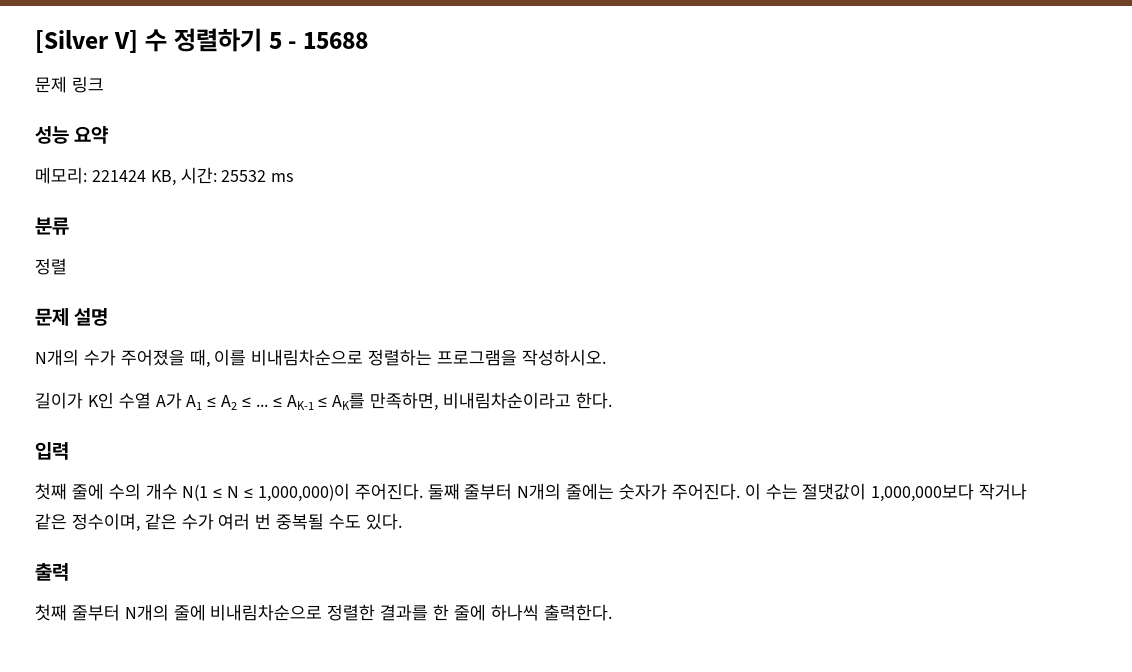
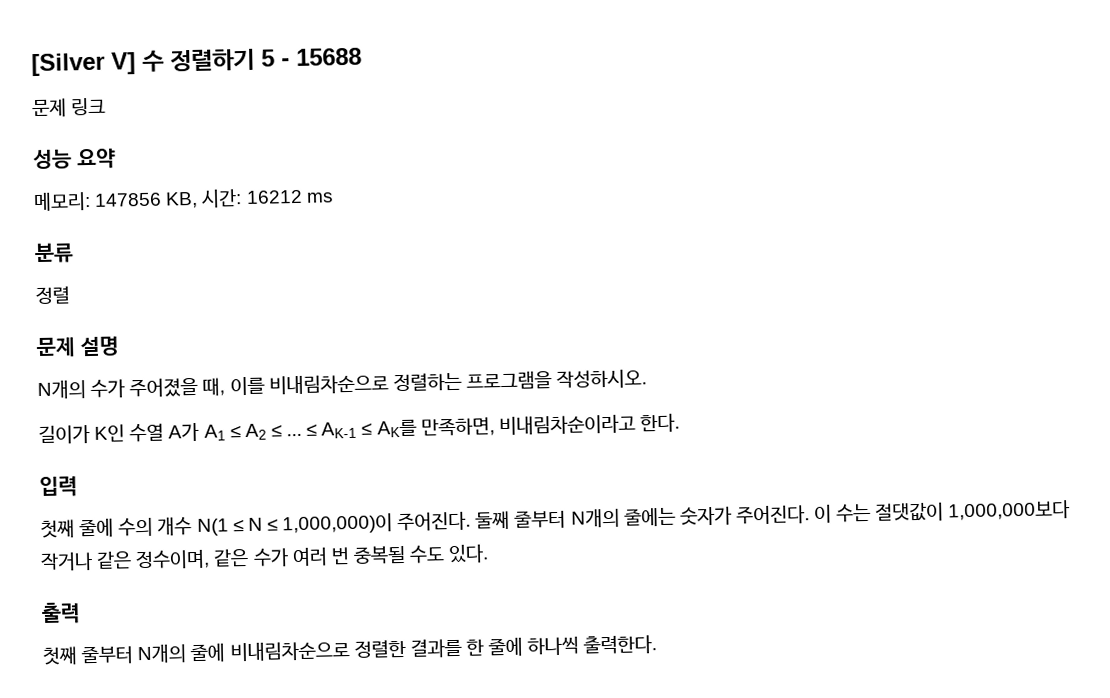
- 메모리: 221424 KB, 시간: 25532 ms
+ 메모리: 147856 KB, 시간: 16212 ms

